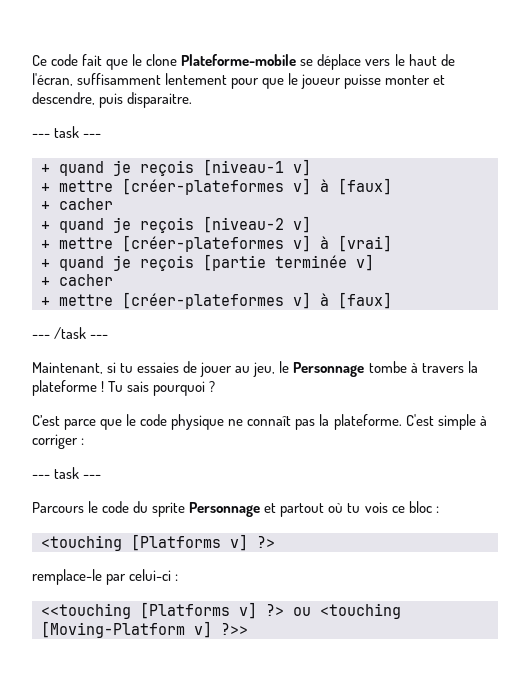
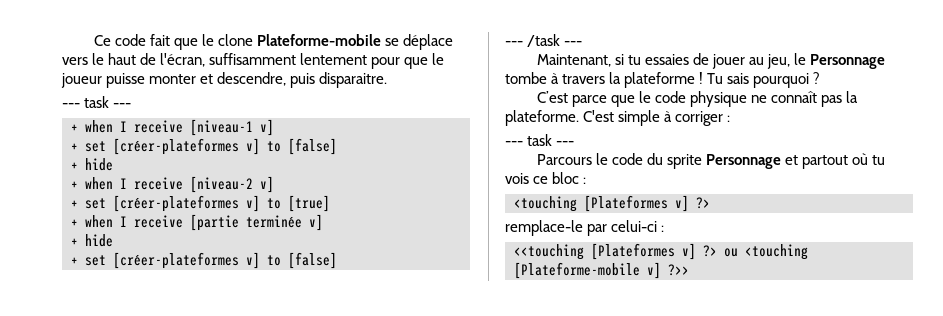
- + quand je reçois [niveau-1 v]
- + mettre [créer-plateformes v] à [faux]
- + cacher
- + quand je reçois [niveau-2 v]
+ + when I receive [niveau-1 v]
+ + set [créer-plateformes v] to [false]
+ + hide
+ + when I receive [niveau-2 v]
- + mettre [créer-plateformes v] à [vrai]
- + quand je reçois [partie terminée v]
- + cacher
- + mettre [créer-plateformes v] à [faux]
+ + set [créer-plateformes v] to [true]
+ + when I receive [partie terminée v]
+ + hide
+ + set [créer-plateformes v] to [false]
- <touching [Platforms v] ?>
+ <touching [Plateformes v] ?>
- <<touching [Platforms v] ?> ou <touching [Moving-Platform v] ?>>
+ <<touching [Plateformes v] ?> ou <touching [Plateforme-mobile v] ?>>

